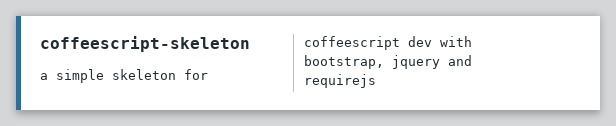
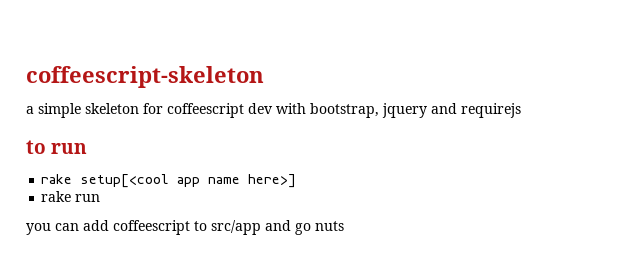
+ to run
+ rake setup[<cool app name here>]
+ rake run
+ you can add coffeescript to src/app and go nuts

